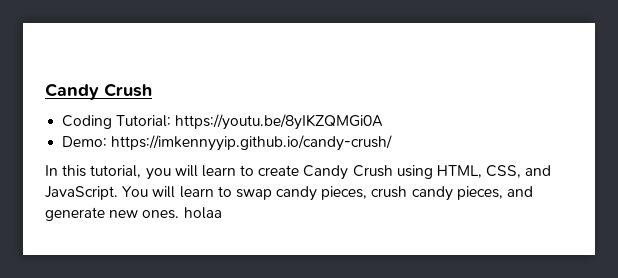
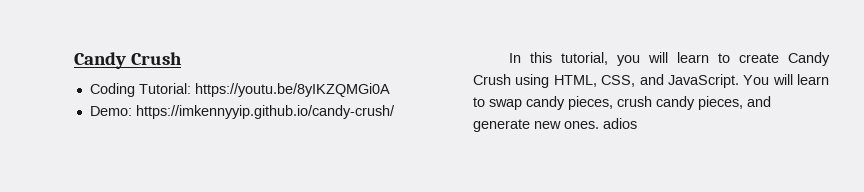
- You will learn to swap candy pieces, crush candy pieces, and generate new ones. holaa
+ You will learn to swap candy pieces, crush candy pieces, and generate new ones. adios

